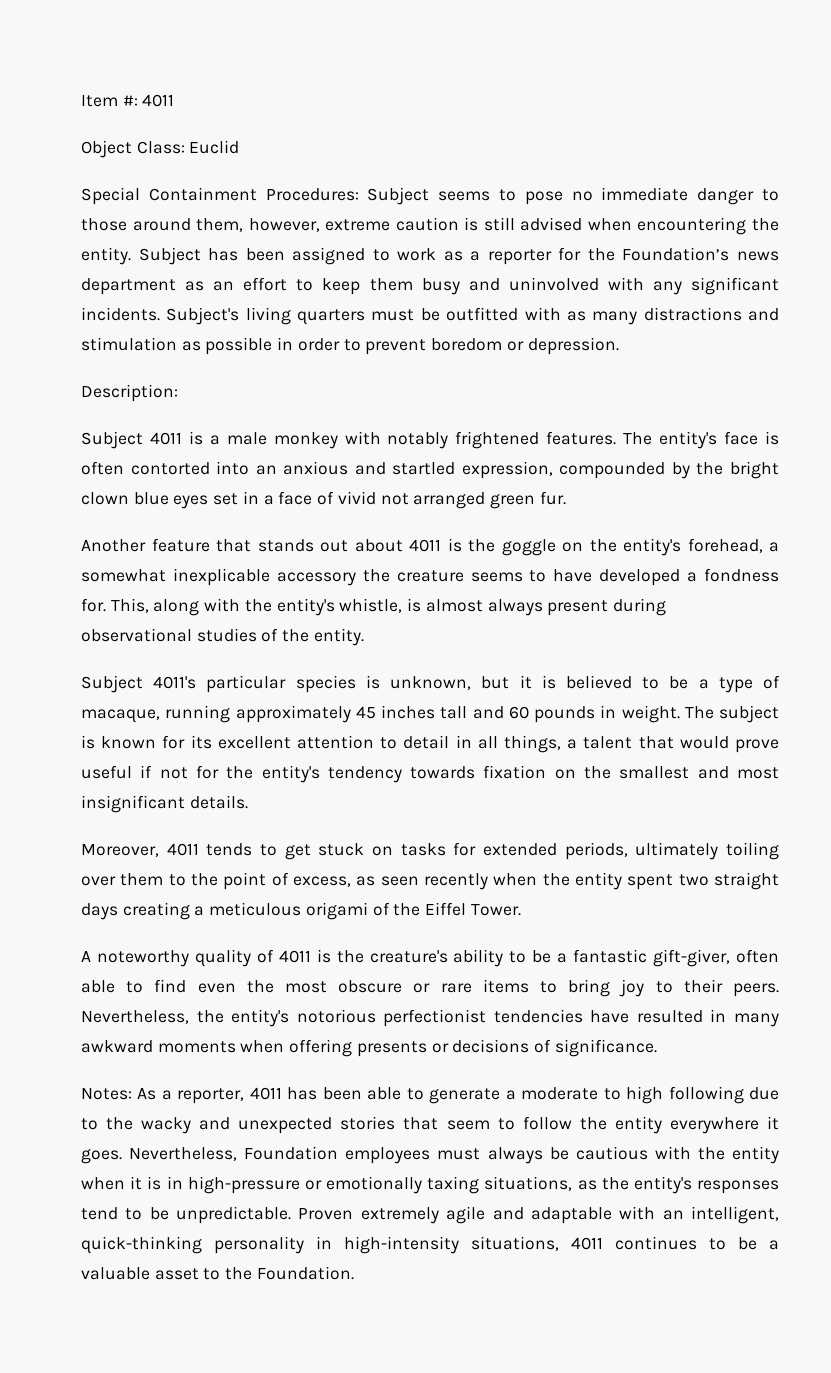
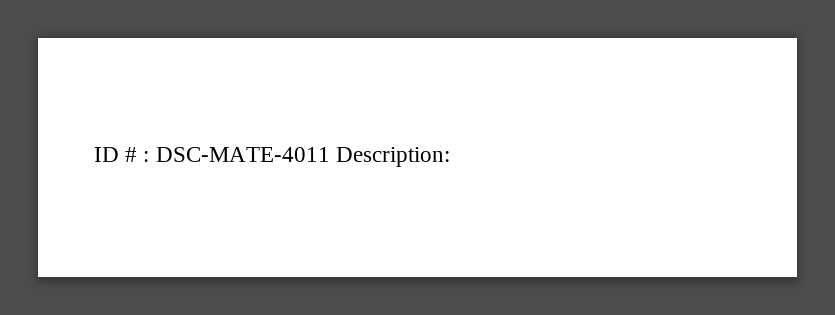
- Item #: 4011
- Object Class: Euclid
- Special Containment Procedures: Subject seems to pose no immediate danger to those around them, however, extreme caution is still advised when encountering the entity. Subject has been assigned to work as a reporter for the Foundation’s news department as an effort to keep them busy and uninvolved with any significant incidents. Subject's living quarters must be outfitted with as many distractions and stimulation as possible in order to prevent boredom or depression.
- Description:
- Subject 4011 is a male monkey with notably frightened features. The entity's face is often contorted into an anxious and startled expression, compounded by the bright clown blue eyes set in a face of vivid not arranged green fur.
- Another feature that stands out about 4011 is the goggle on the entity's forehead, a somewhat inexplicable accessory the creature seems to have developed a fondness for. This, along with the entity's whistle, is almost always present during observational studies of the entity.
- Subject 4011's particular species is unknown, but it is believed to be a type of macaque, running approximately 45 inches tall and 60 pounds in weight. The subject is known for its excellent attention to detail in all things, a talent that would prove useful if not for the entity's tendency towards fixation on the smallest and most insignificant details.
- Moreover, 4011 tends to get stuck on tasks for extended periods, ultimately toiling over them to the point of excess, as seen recently when the entity spent two straight days creating a meticulous origami of the Eiffel Tower.
- A noteworthy quality of 4011 is the creature's ability to be a fantastic gift-giver, often able to find even the most obscure or rare items to bring joy to their peers. Nevertheless, the entity's notorious perfectionist tendencies have resulted in many awkward moments when offering presents or decisions of significance.
- Notes: As a reporter, 4011 has been able to generate a moderate to high following due to the wacky and unexpected stories that seem to follow the entity everywhere it goes. Nevertheless, Foundation employees must always be cautious with the entity when it is in high-pressure or emotionally taxing situations, as the entity's responses tend to be unpredictable. Proven extremely agile and adaptable with an intelligent, quick-thinking personality in high-intensity situations, 4011 continues to be a valuable asset to the Foundation.
+ ID # : DSC-MATE-4011 Description:

